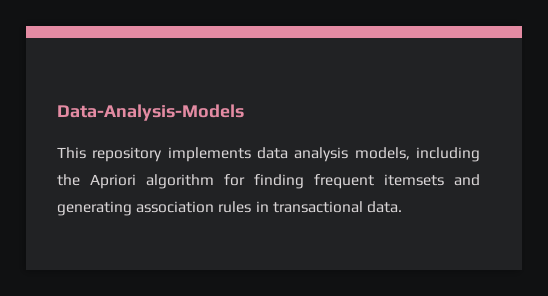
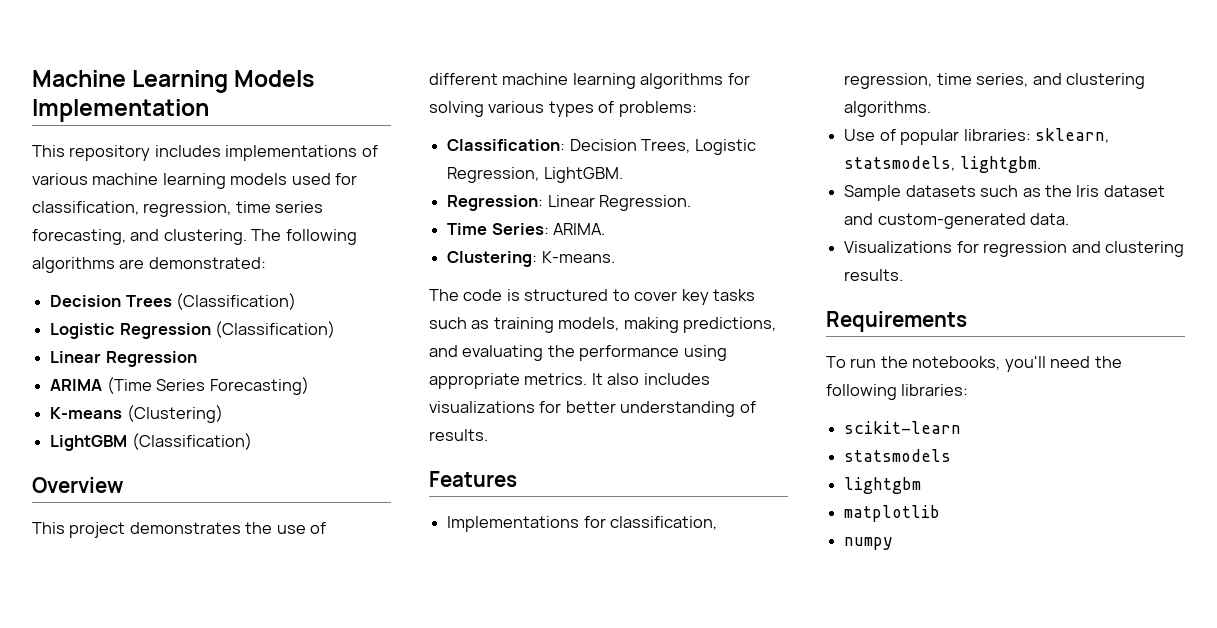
- Data-Analysis-Models
- This repository implements data analysis models, including the Apriori algorithm for finding frequent itemsets and generating association rules in transactional data.
+ Machine Learning Models Implementation
+ This repository includes implementations of various machine learning models used for classification, regression, time series forecasting, and clustering. The following algorithms are demonstrated:
+ Decision Trees (Classification)
+ Logistic Regression (Classification)
+ Linear Regression
+ ARIMA (Time Series Forecasting)
+ K-means (Clustering)
+ LightGBM (Classification)
+ Overview
+ This project demonstrates the use of different machine learning algorithms for solving various types of problems:
+ Classification: Decision Trees, Logistic Regression, LightGBM.
+ Regression: Linear Regression.
+ Time Series: ARIMA.
+ Clustering: K-means.
+ The code is structured to cover key tasks such as training models, making predictions, and evaluating the performance using appropriate metrics. It also includes visualizations for better understanding of results.
+ Features
+ Implementations for classification, regression, time series, and clustering algorithms.
+ Use of popular libraries: sklearn, statsmodels, lightgbm.
+ Sample datasets such as the Iris dataset and custom-generated data.
+ Visualizations for regression and clustering results.
+ Requirements
+ To run the notebooks, you'll need the following libraries:
+ scikit-learn
+ statsmodels
+ lightgbm
+ matplotlib
+ numpy

